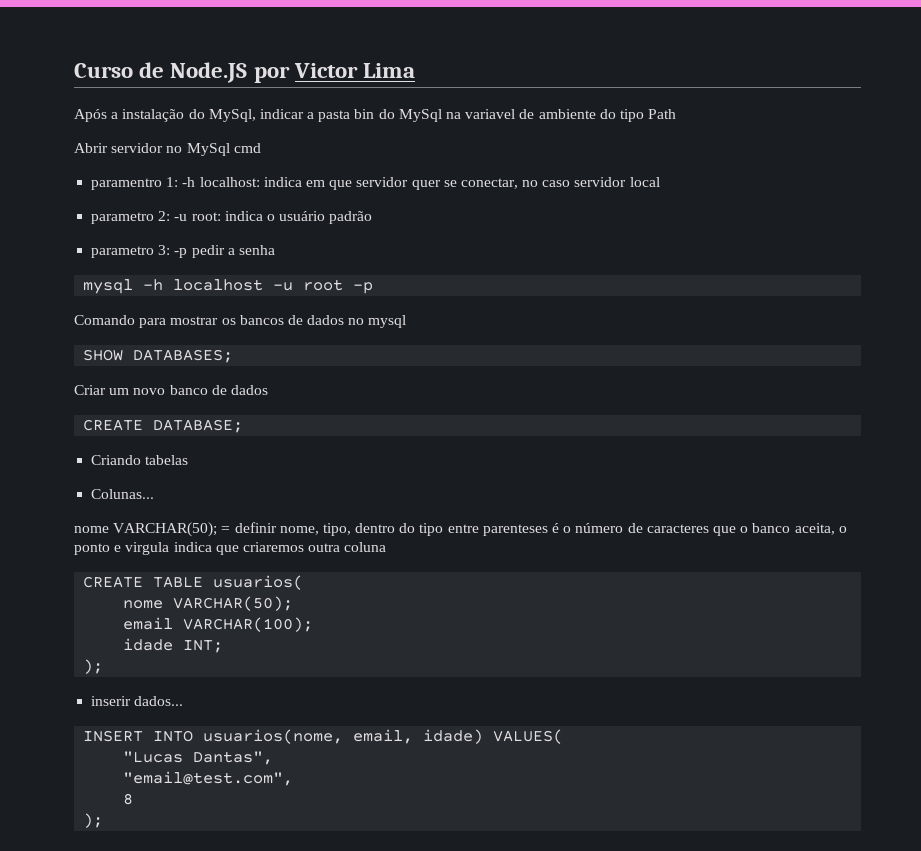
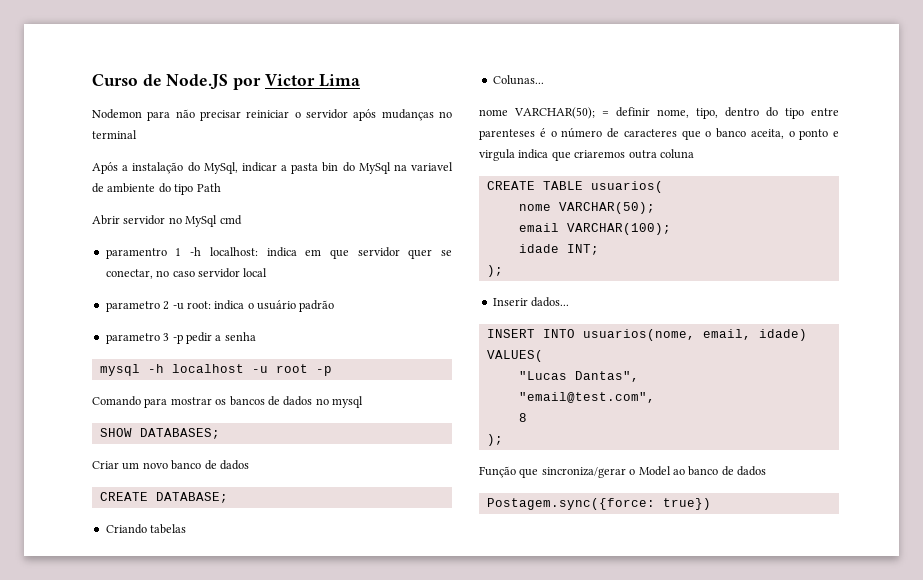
+ Nodemon para não precisar reiniciar o servidor após mudanças no terminal
- paramentro 1: -h localhost: indica em que servidor quer se conectar, no caso servidor local
+ paramentro 1 -h localhost: indica em que servidor quer se conectar, no caso servidor local
- parametro 2: -u root: indica o usuário padrão
+ parametro 2 -u root: indica o usuário padrão
- parametro 3: -p pedir a senha
+ parametro 3 -p pedir a senha
- inserir dados...
+ Inserir dados...
+ Função que sincroniza/gerar o Model ao banco de dados
+ Postagem.sync({force: true})

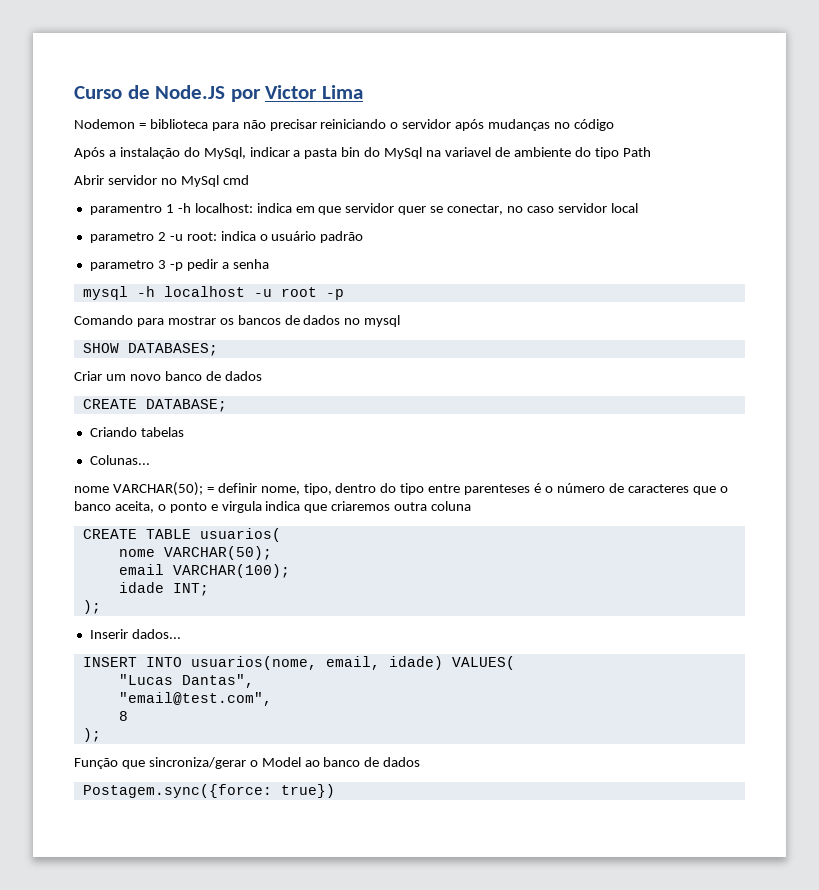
- Nodemon para não precisar reiniciar o servidor após mudanças no terminal
+ Nodemon = biblioteca para não precisar reiniciando o servidor após mudanças no código

